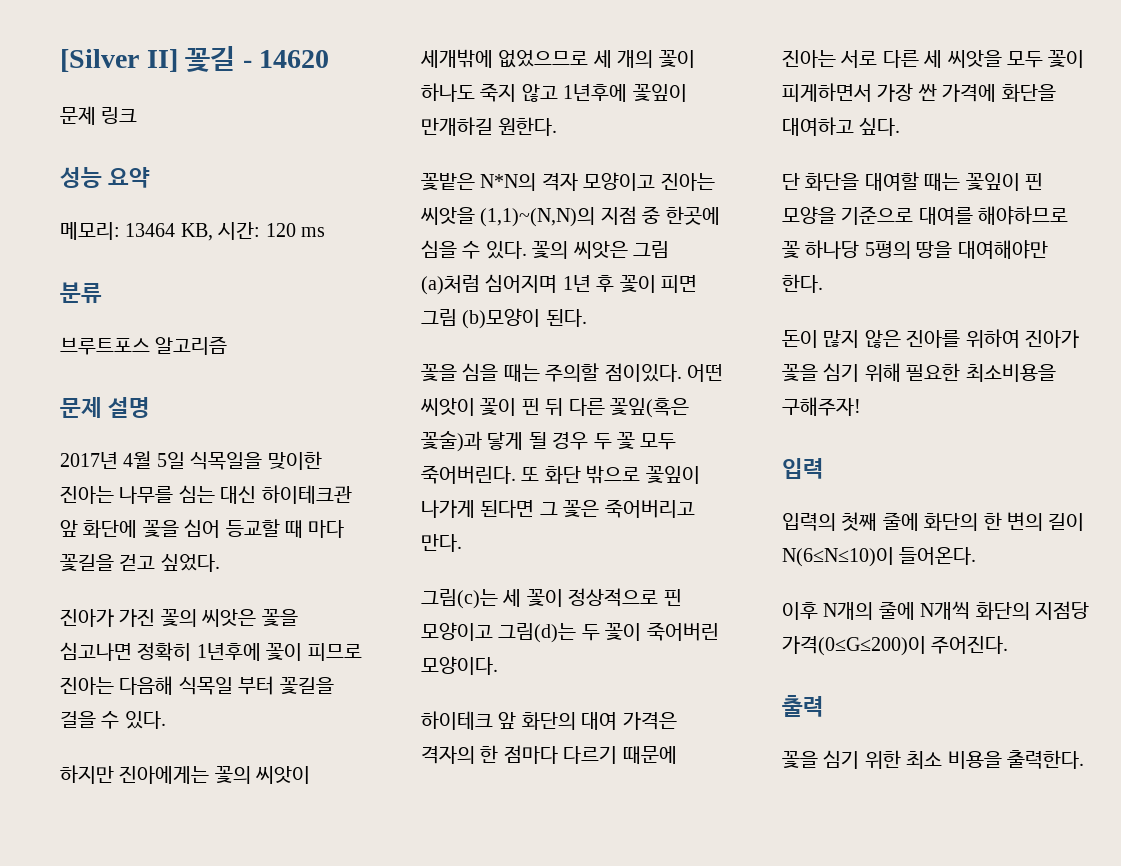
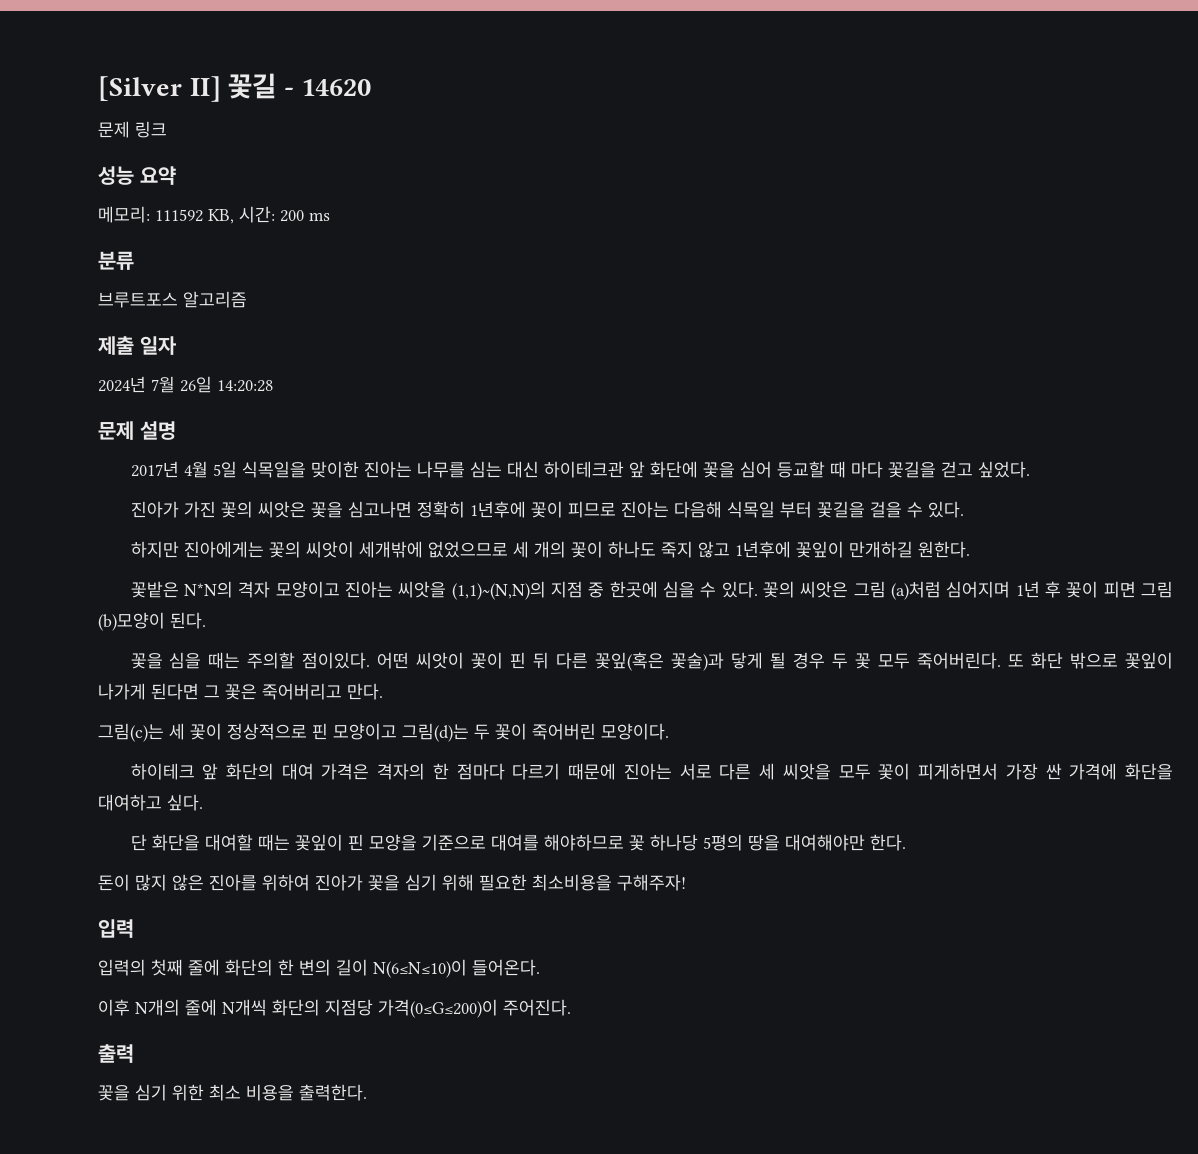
- 메모리: 13464 KB, 시간: 120 ms
+ 메모리: 111592 KB, 시간: 200 ms
+ 제출 일자
+ 2024년 7월 26일 14:20:28

